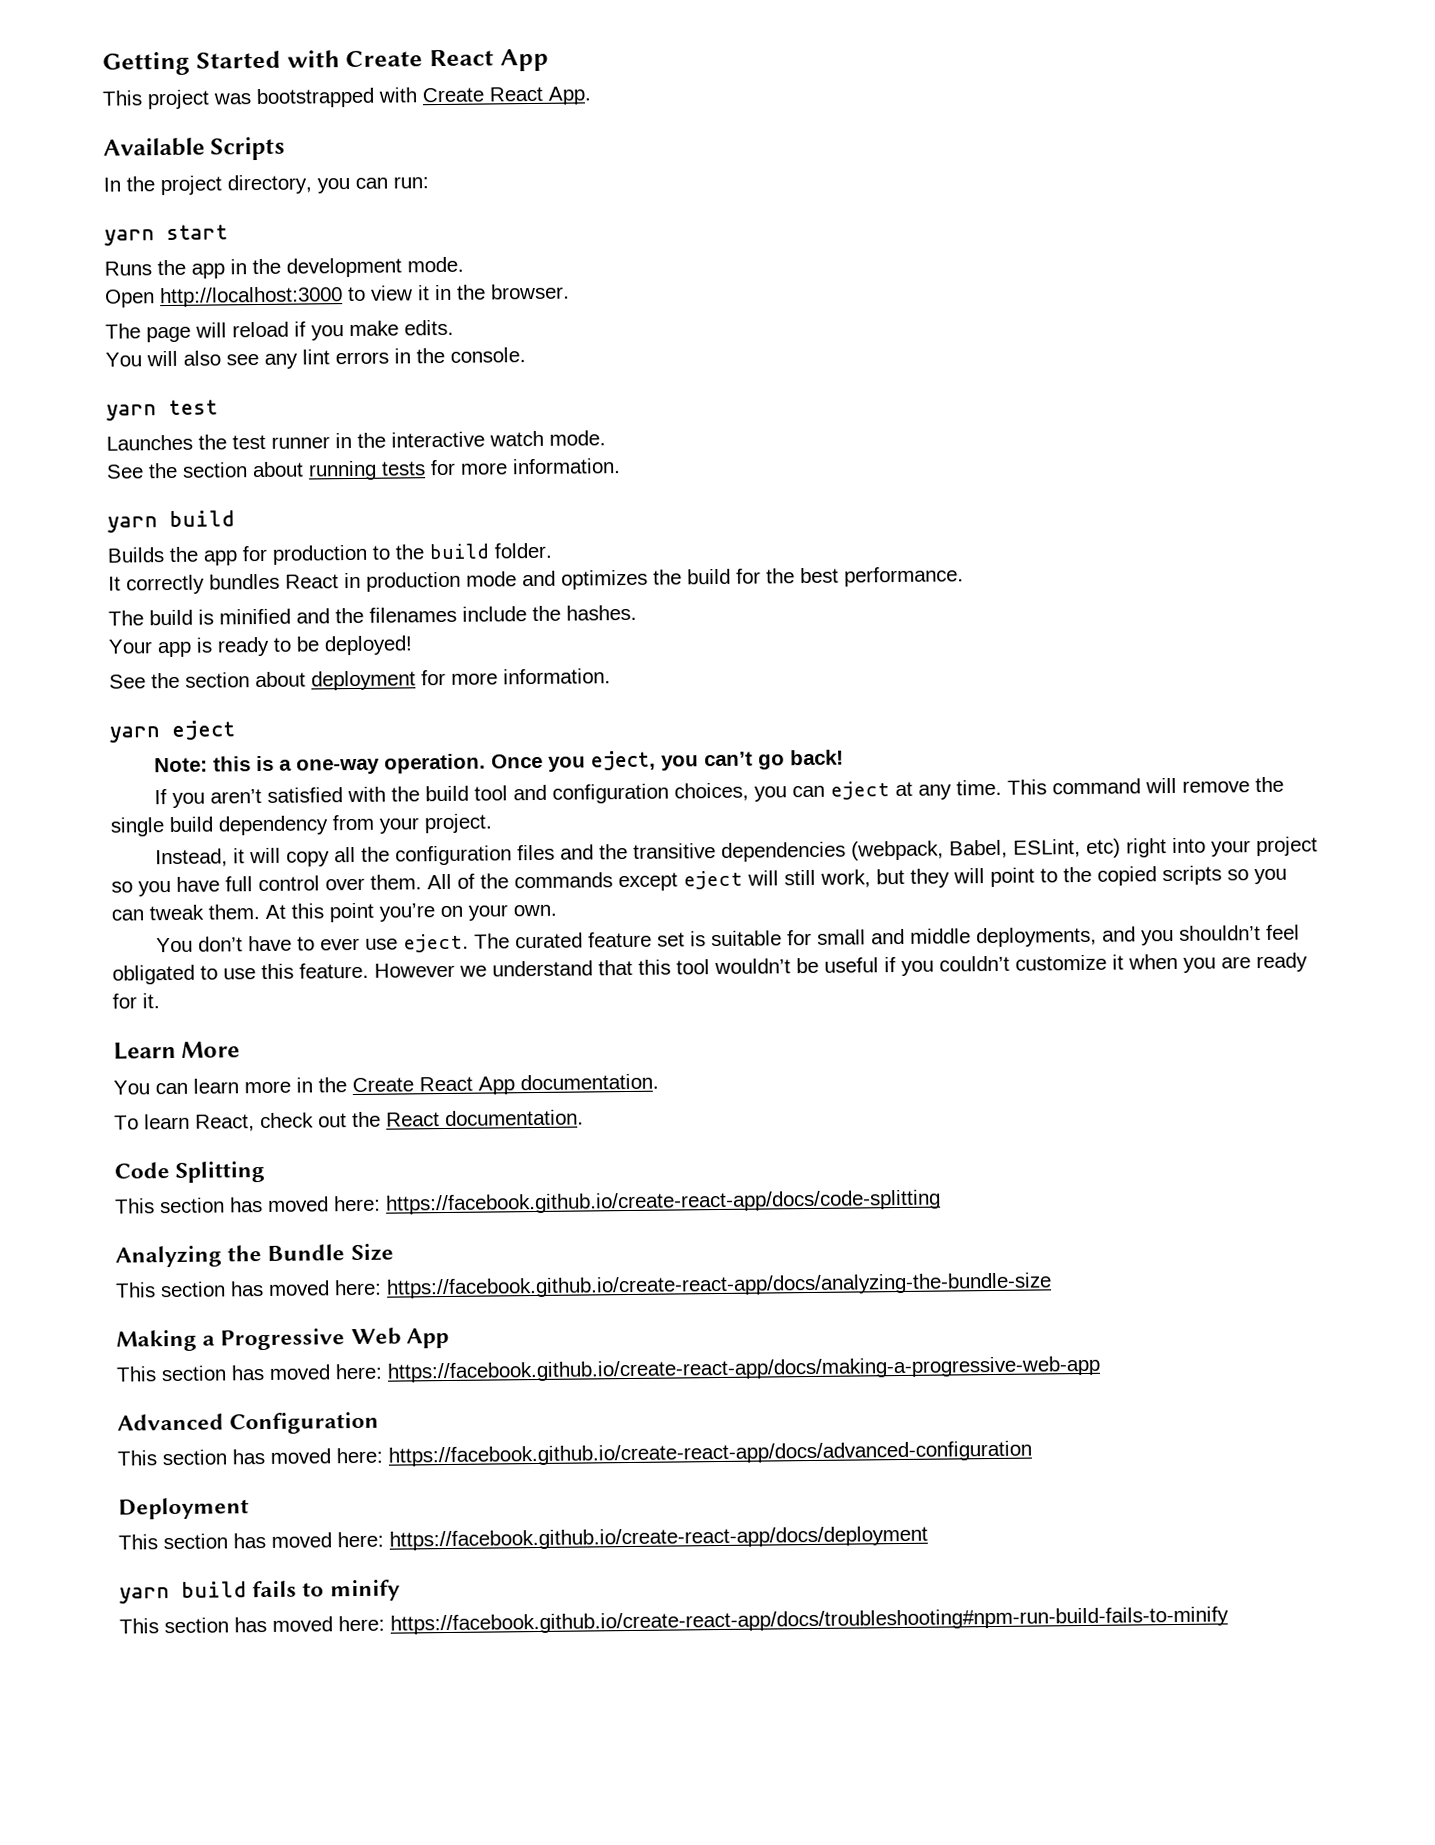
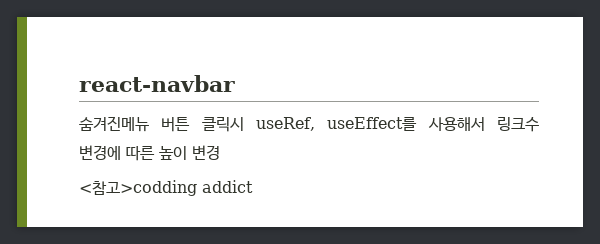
- Getting Started with Create React App
- This project was bootstrapped with Create React App.
- Available Scripts
- In the project directory, you can run:
- yarn start
- Runs the app in the development mode.
- Open http://localhost:3000 to view it in the browser.
- The page will reload if you make edits.
- You will also see any lint errors in the console.
- yarn test
- Launches the test runner in the interactive watch mode.
- See the section about running tests for more information.
- yarn build
- Builds the app for production to the build folder.
- It correctly bundles React in production mode and optimizes the build for the best performance.
- The build is minified and the filenames include the hashes.
- Your app is ready to be deployed!
- See the section about deployment for more information.
- yarn eject
- Note: this is a one-way operation. Once you eject, you can’t go back!
- If you aren’t satisfied with the build tool and configuration choices, you can eject at any time. This command will remove the single build dependency from your project.
- Instead, it will copy all the configuration files and the transitive dependencies (webpack, Babel, ESLint, etc) right into your project so you have full control over them. All of the commands except eject will still work, but they will point to the copied scripts so you can tweak them. At this point you’re on your own.
- You don’t have to ever use eject. The curated feature set is suitable for small and middle deployments, and you shouldn’t feel obligated to use this feature. However we understand that this tool wouldn’t be useful if you couldn’t customize it when you are ready for it.
- Learn More
- You can learn more in the Create React App documentation.
- To learn React, check out the React documentation.
- Code Splitting
- This section has moved here: https://facebook.github.io/create-react-app/docs/code-splitting
- Analyzing the Bundle Size
- This section has moved here: https://facebook.github.io/create-react-app/docs/analyzing-the-bundle-size
- Making a Progressive Web App
- This section has moved here: https://facebook.github.io/create-react-app/docs/making-a-progressive-web-app
- Advanced Configuration
- This section has moved here: https://facebook.github.io/create-react-app/docs/advanced-configuration
- Deployment
- This section has moved here: https://facebook.github.io/create-react-app/docs/deployment
- yarn build fails to minify
- This section has moved here: https://facebook.github.io/create-react-app/docs/troubleshooting#npm-run-build-fails-to-minify
+ react-navbar
+ 숨겨진메뉴 버튼 클릭시 useRef, useEffect를 사용해서 링크수 변경에 따른 높이 변경
+ <참고>codding addict

